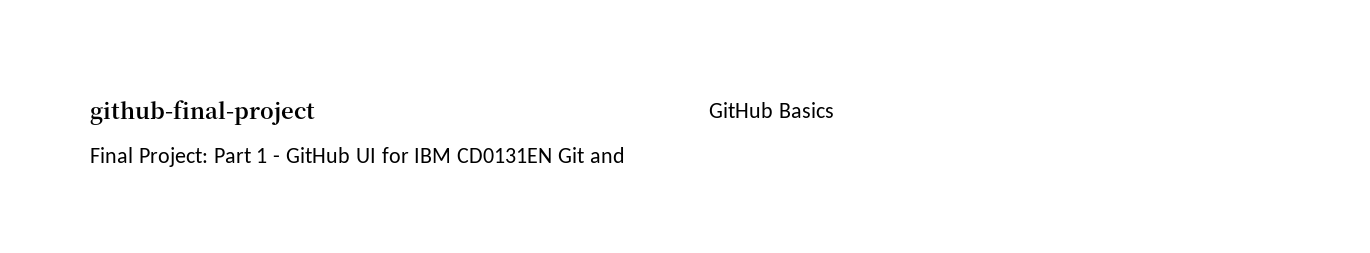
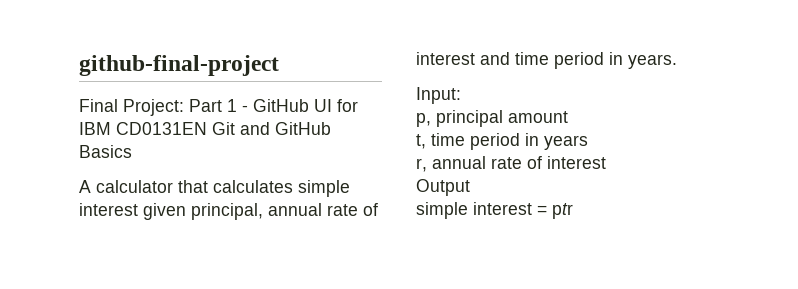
+ A calculator that calculates simple interest given principal, annual rate of interest and time period in years.
+ Input:
+ p, principal amount
+ t, time period in years
+ r, annual rate of interest
+ Output
+ simple interest = ptr

